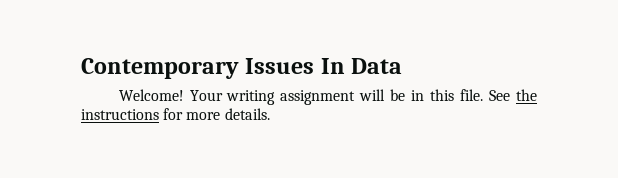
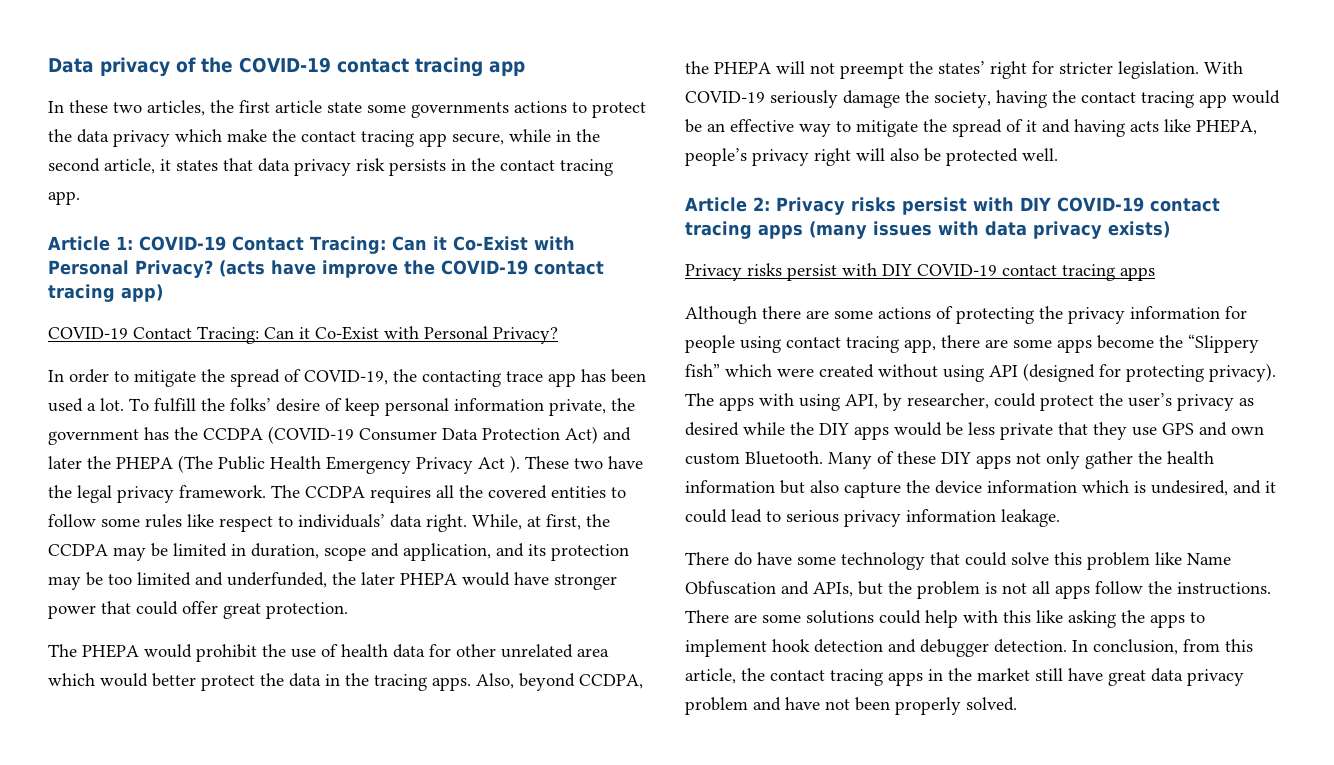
- Contemporary Issues In Data
- Welcome! Your writing assignment will be in this file. See the instructions for more details.
+ Data privacy of the COVID-19 contact tracing app
+ In these two articles, the first article state some governments actions to protect the data privacy which make the contact tracing app secure, while in the second article, it states that data privacy risk persists in the contact tracing app.
+ Article 1: COVID-19 Contact Tracing: Can it Co-Exist with Personal Privacy? (acts have improve the COVID-19 contact tracing app)
+ COVID-19 Contact Tracing: Can it Co-Exist with Personal Privacy?
+ In order to mitigate the spread of COVID-19, the contacting trace app has been used a lot. To fulfill the folks’ desire of keep personal information private, the government has the CCDPA (COVID-19 Consumer Data Protection Act) and later the PHEPA (The Public Health Emergency Privacy Act ). These two have the legal privacy framework. The CCDPA requires all the covered entities to follow some rules like respect to individuals’ data right. While, at first, the CCDPA may be limited in duration, scope and application, and its protection may be too limited and underfunded, the later PHEPA would have stronger power that could offer great protection.
+ The PHEPA would prohibit the use of health data for other unrelated area which would better protect the data in the tracing apps. Also, beyond CCDPA, the PHEPA will not preempt the states’ right for stricter legislation. With COVID-19 seriously damage the society, having the contact tracing app would be an effective way to mitigate the spread of it and having acts like PHEPA, people’s privacy right will also be protected well.
+ Article 2: Privacy risks persist with DIY COVID-19 contact tracing apps (many issues with data privacy exists)
+ Privacy risks persist with DIY COVID-19 contact tracing apps
+ Although there are some actions of protecting the privacy information for people using contact tracing app, there are some apps become the “Slippery fish” which were created without using API (designed for protecting privacy). The apps with using API, by researcher, could protect the user’s privacy as desired while the DIY apps would be less private that they use GPS and own custom Bluetooth. Many of these DIY apps not only gather the health information but also capture the device information which is undesired, and it could lead to serious privacy information leakage.
+ There do have some technology that could solve this problem like Name Obfuscation and APIs, but the problem is not all apps follow the instructions. There are some solutions could help with this like asking the apps to implement hook detection and debugger detection. In conclusion, from this article, the contact tracing apps in the market still have great data privacy problem and have not been properly solved.

